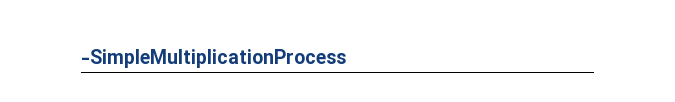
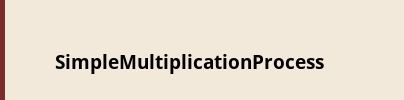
- -SimpleMultiplicationProcess
+ SimpleMultiplicationProcess

